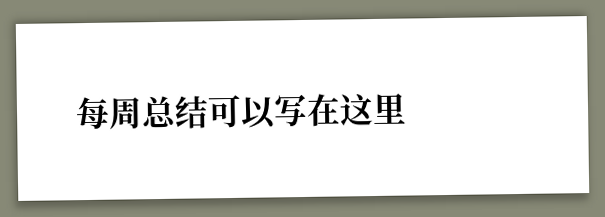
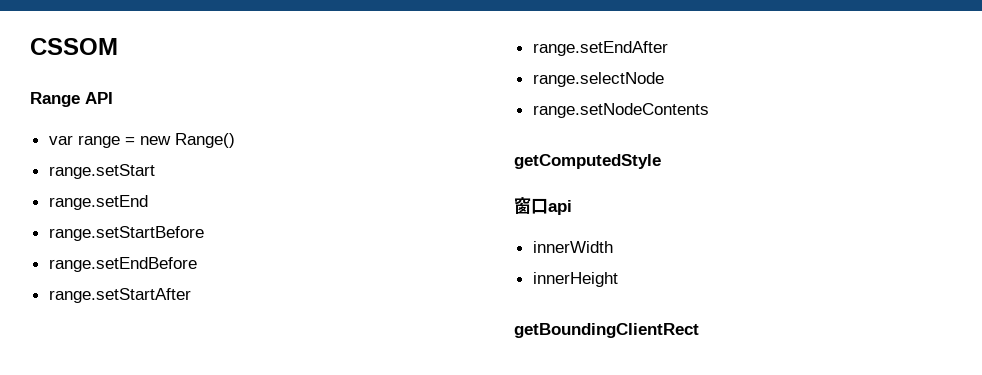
- 每周总结可以写在这里
+ CSSOM
+ Range API
+ var range = new Range()
+ range.setStart
+ range.setEnd
+ range.setStartBefore
+ range.setEndBefore
+ range.setStartAfter
+ range.setEndAfter
+ range.selectNode
+ range.setNodeContents
+ getComputedStyle
+ 窗口api
+ innerWidth
+ innerHeight
+ getBoundingClientRect

